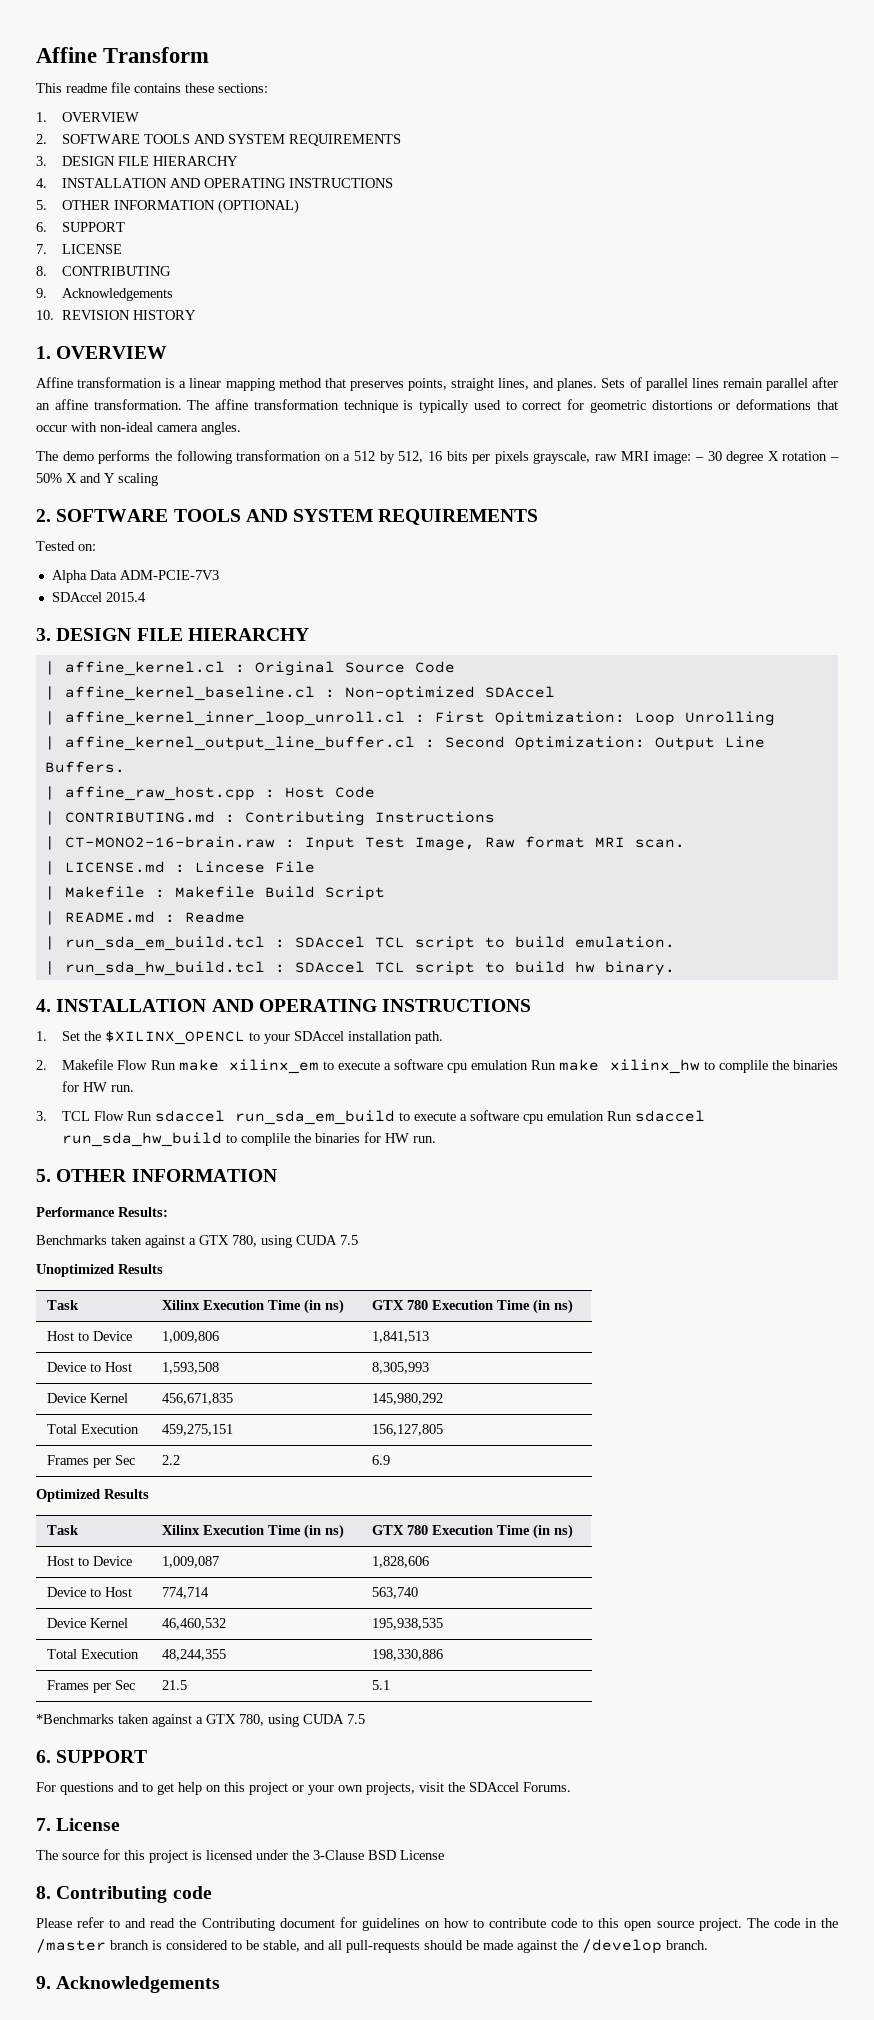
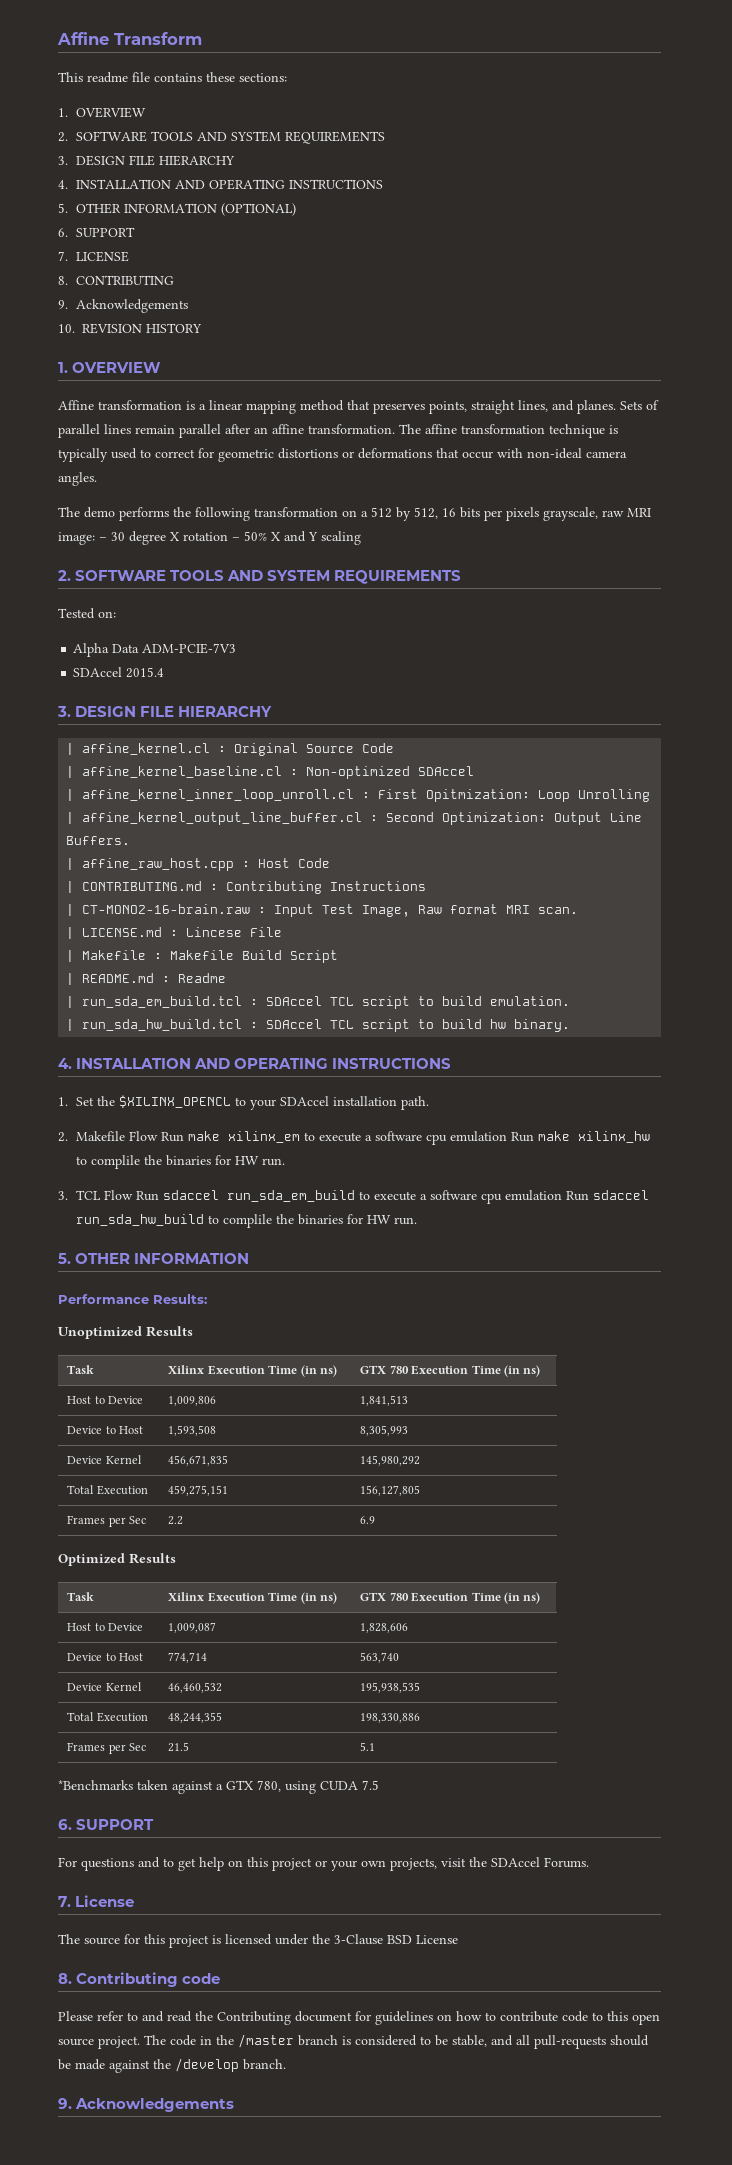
- Benchmarks taken against a GTX 780, using CUDA 7.5

